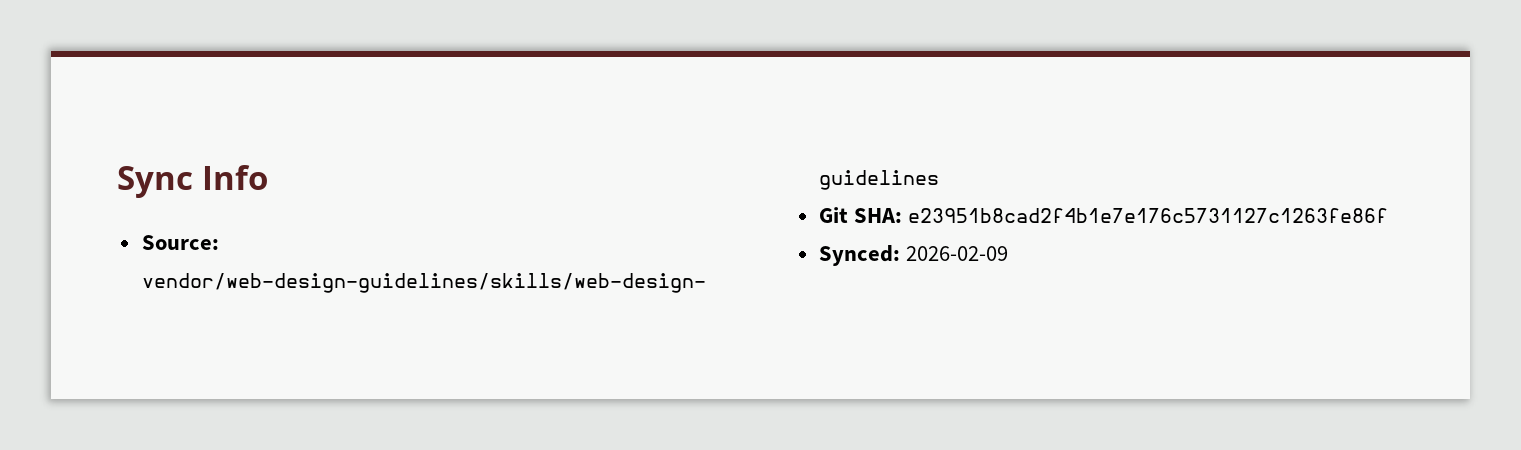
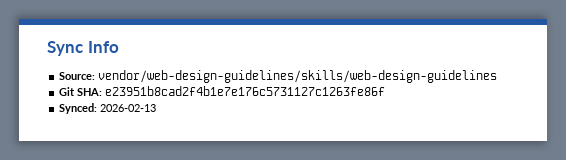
- Synced: 2026-02-09
+ Synced: 2026-02-13

